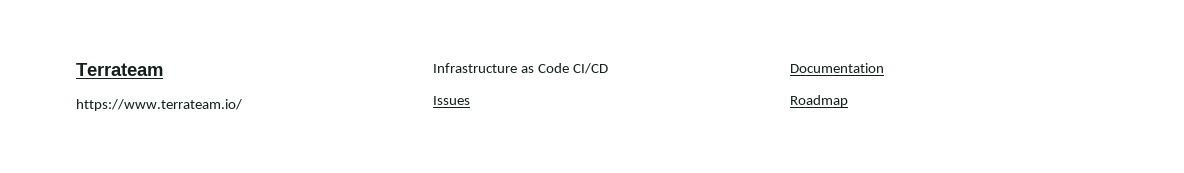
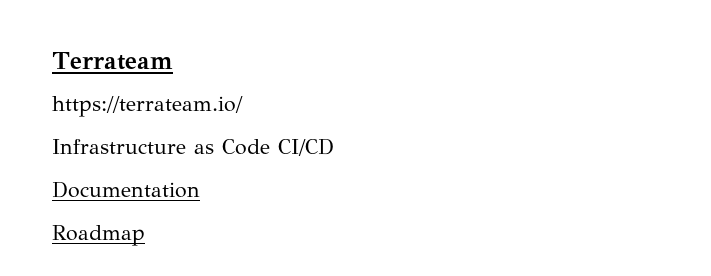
- https://www.terrateam.io/
+ https://terrateam.io/
- Issues

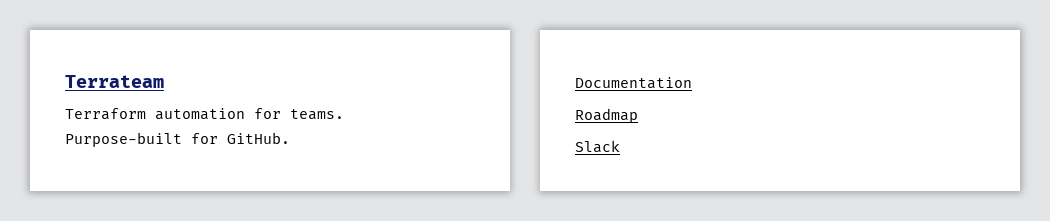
- https://terrateam.io/
- Infrastructure as Code CI/CD
+ Terraform automation for teams. Purpose-built for GitHub.
+ Slack

